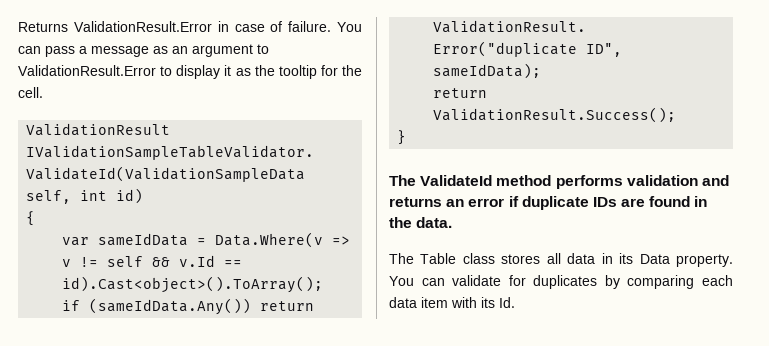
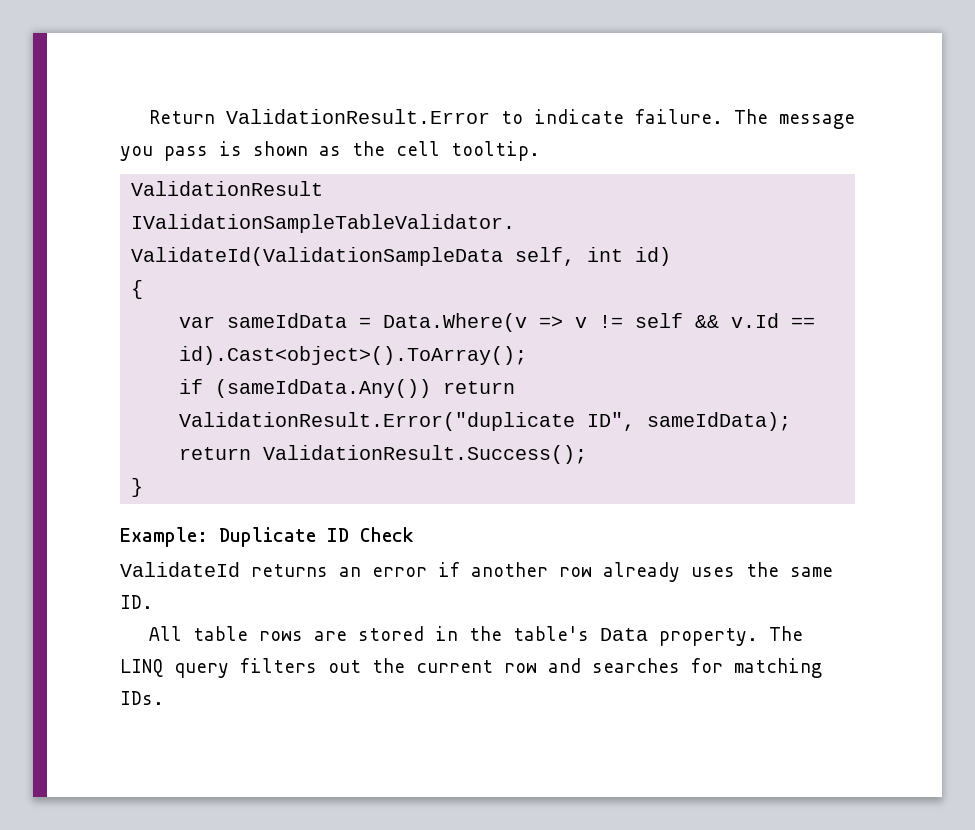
- Returns ValidationResult.Error in case of failure. You can pass a message as an argument to ValidationResult.Error to display it as the tooltip for the cell.
+ Return ValidationResult.Error to indicate failure. The message you pass is shown as the cell tooltip.
- The ValidateId method performs validation and returns an error if duplicate IDs are found in the data.
- The Table class stores all data in its Data property. You can validate for duplicates by comparing each data item with its Id.
+ Example: Duplicate ID Check
+ ValidateId returns an error if another row already uses the same ID.
+ All table rows are stored in the table's Data property. The LINQ query filters out the current row and searches for matching IDs.

